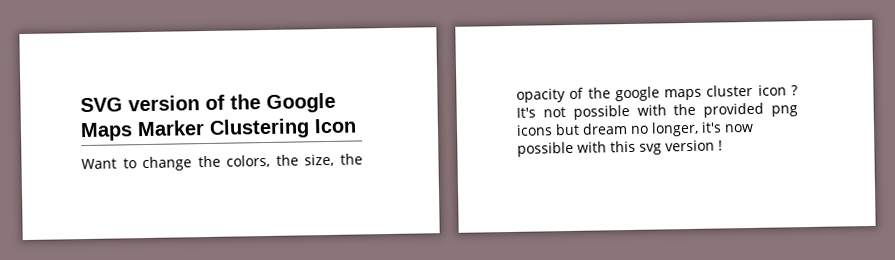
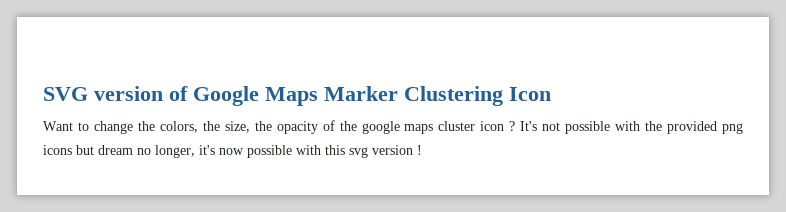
- SVG version of the Google Maps Marker Clustering Icon
+ SVG version of Google Maps Marker Clustering Icon

